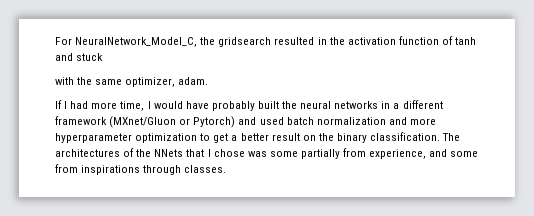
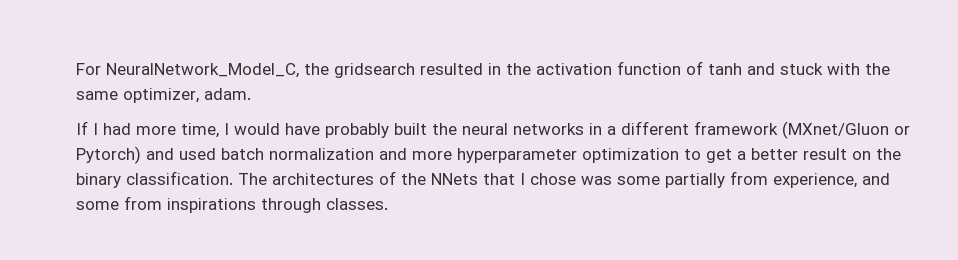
- For NeuralNetwork_Model_C, the gridsearch resulted in the activation function of tanh and stuck
- with the same optimizer, adam.
+ For NeuralNetwork_Model_C, the gridsearch resulted in the activation function of tanh and stuck with the same optimizer, adam.

